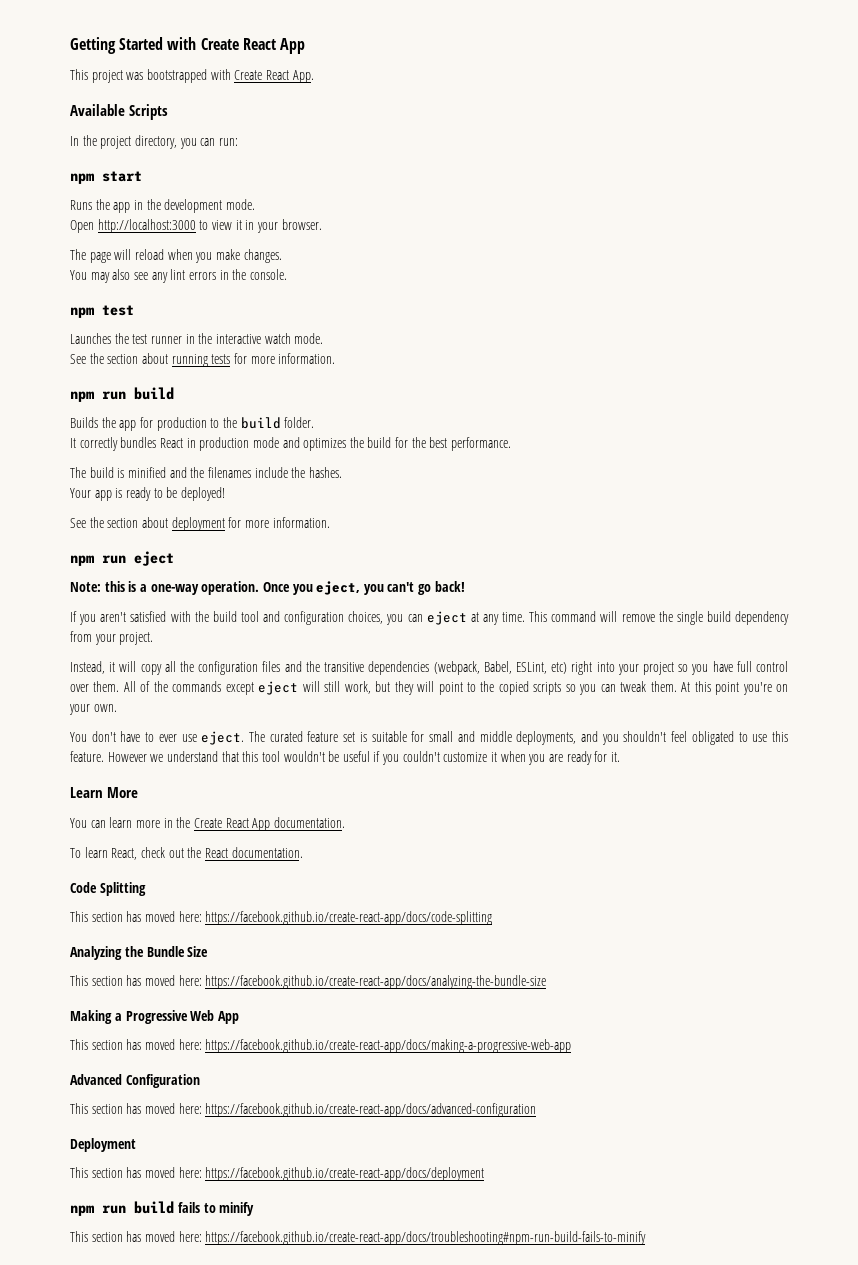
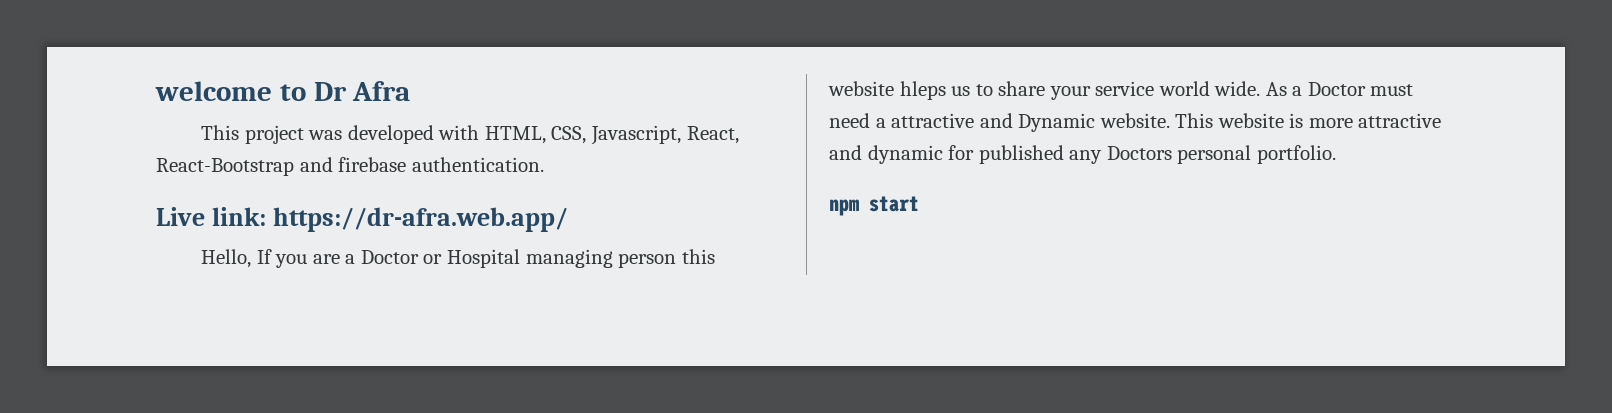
- Getting Started with Create React App
- This project was bootstrapped with Create React App.
- Available Scripts
- In the project directory, you can run:
+ welcome to Dr Afra
+ This project was developed with HTML, CSS, Javascript, React, React-Bootstrap and firebase authentication.
+ Live link: https://dr-afra.web.app/
+ Hello, If you are a Doctor or Hospital managing person this website hleps us to share your service world wide. As a Doctor must need a attractive and Dynamic website. This website is more attractive and dynamic for published any Doctors personal portfolio.
  npm start
- Runs the app in the development mode.
- Open http://localhost:3000 to view it in your browser.
- The page will reload when you make changes.
- You may also see any lint errors in the console.
- npm test
- Launches the test runner in the interactive watch mode.
- See the section about running tests for more information.
- npm run build
- Builds the app for production to the build folder.
- It correctly bundles React in production mode and optimizes the build for the best performance.
- The build is minified and the filenames include the hashes.
- Your app is ready to be deployed!
- See the section about deployment for more information.
- npm run eject
- Note: this is a one-way operation. Once you eject, you can't go back!
- If you aren't satisfied with the build tool and configuration choices, you can eject at any time. This command will remove the single build dependency from your project.
- Instead, it will copy all the configuration files and the transitive dependencies (webpack, Babel, ESLint, etc) right into your project so you have full control over them. All of the commands except eject will still work, but they will point to the copied scripts so you can tweak them. At this point you're on your own.
- You don't have to ever use eject. The curated feature set is suitable for small and middle deployments, and you shouldn't feel obligated to use this feature. However we understand that this tool wouldn't be useful if you couldn't customize it when you are ready for it.
- Learn More
- You can learn more in the Create React App documentation.
- To learn React, check out the React documentation.
- Code Splitting
- This section has moved here: https://facebook.github.io/create-react-app/docs/code-splitting
- Analyzing the Bundle Size
- This section has moved here: https://facebook.github.io/create-react-app/docs/analyzing-the-bundle-size
- Making a Progressive Web App
- This section has moved here: https://facebook.github.io/create-react-app/docs/making-a-progressive-web-app
- Advanced Configuration
- This section has moved here: https://facebook.github.io/create-react-app/docs/advanced-configuration
- Deployment
- This section has moved here: https://facebook.github.io/create-react-app/docs/deployment
- npm run build fails to minify
- This section has moved here: https://facebook.github.io/create-react-app/docs/troubleshooting#npm-run-build-fails-to-minify

